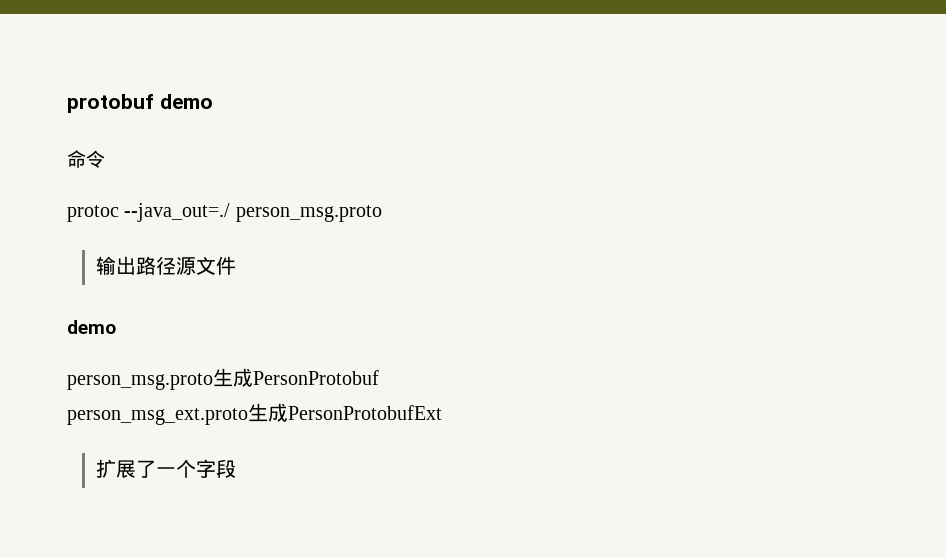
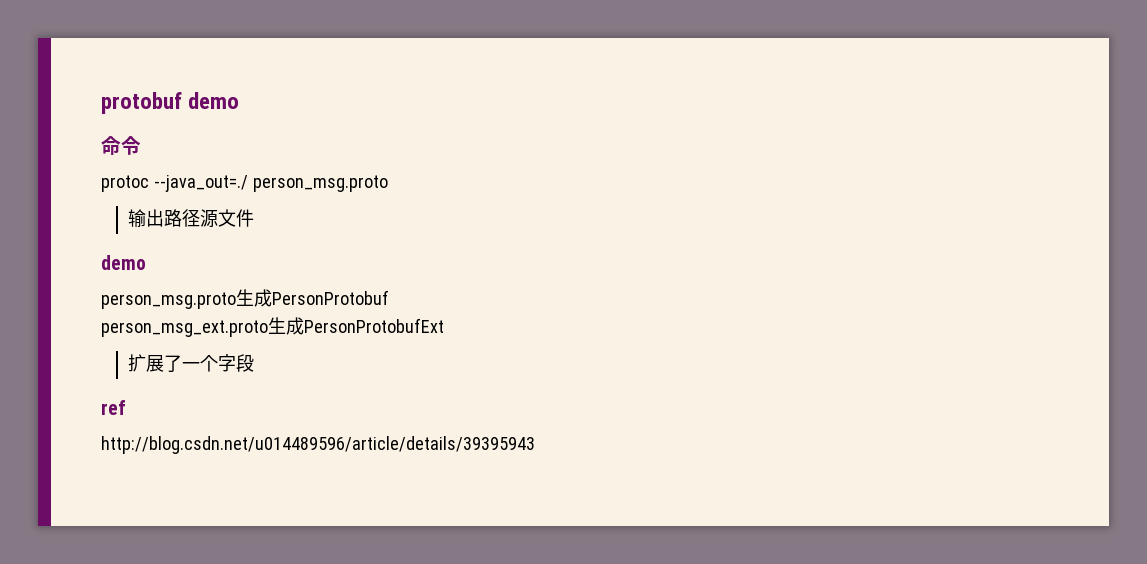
+ ref
+ http://blog.csdn.net/u014489596/article/details/39395943

